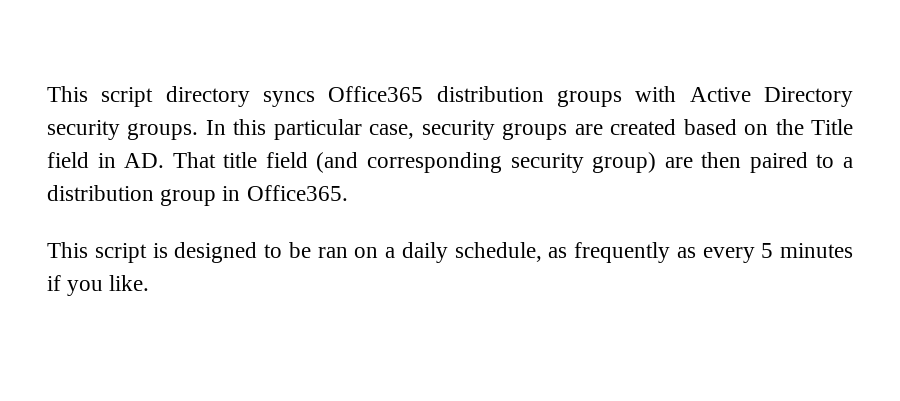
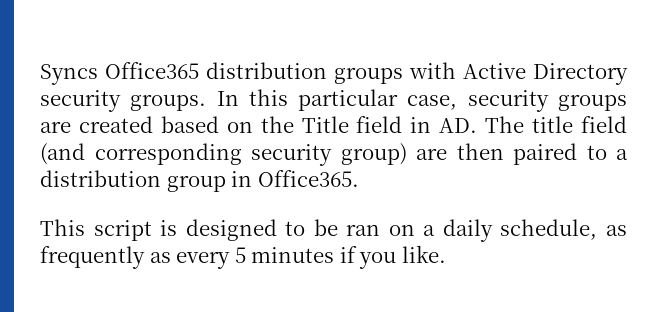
- This script directory syncs Office365 distribution groups with Active Directory security groups.
+ Syncs Office365 distribution groups with Active Directory security groups.
- In this particular case, security groups are created based on the Title field in AD. That title field (and corresponding security group) are then paired to a distribution group in Office365.
+ In this particular case, security groups are created based on the Title field in AD. The title field (and corresponding security group) are then paired to a distribution group in Office365.

